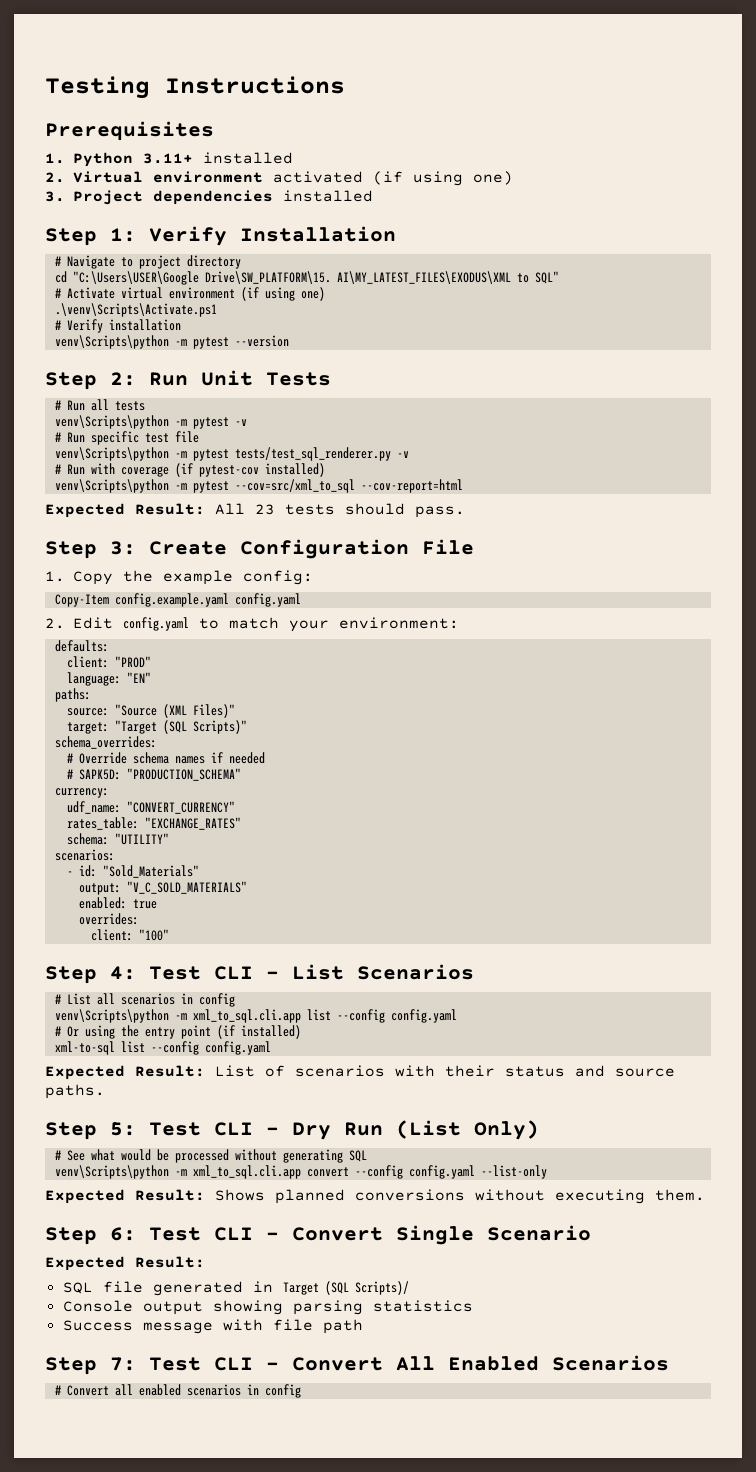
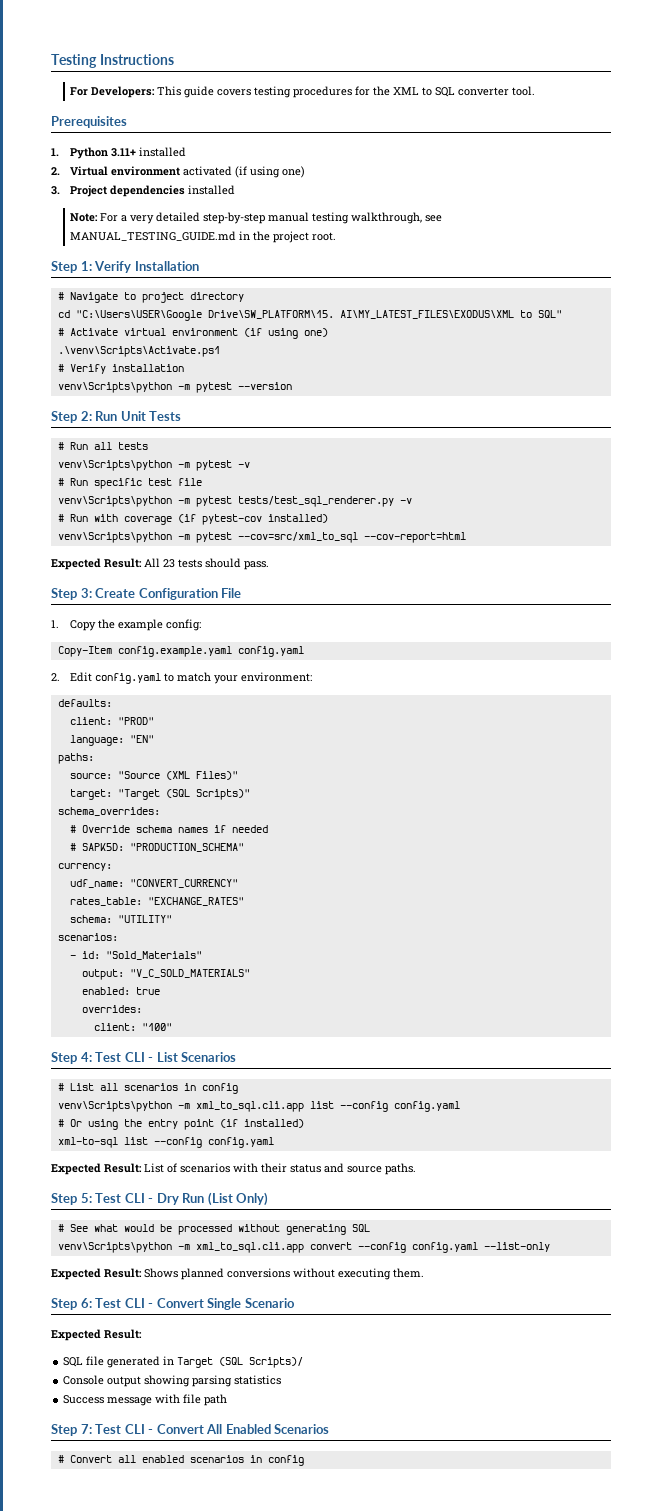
+ For Developers: This guide covers testing procedures for the XML to SQL converter tool.
+ Note: For a very detailed step-by-step manual testing walkthrough, see MANUAL_TESTING_GUIDE.md in the project root.

